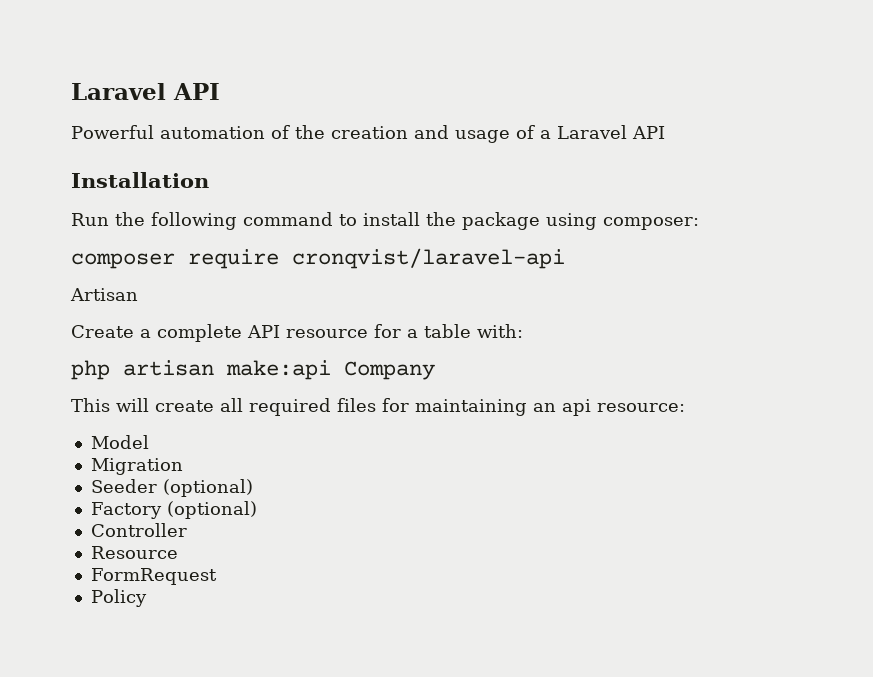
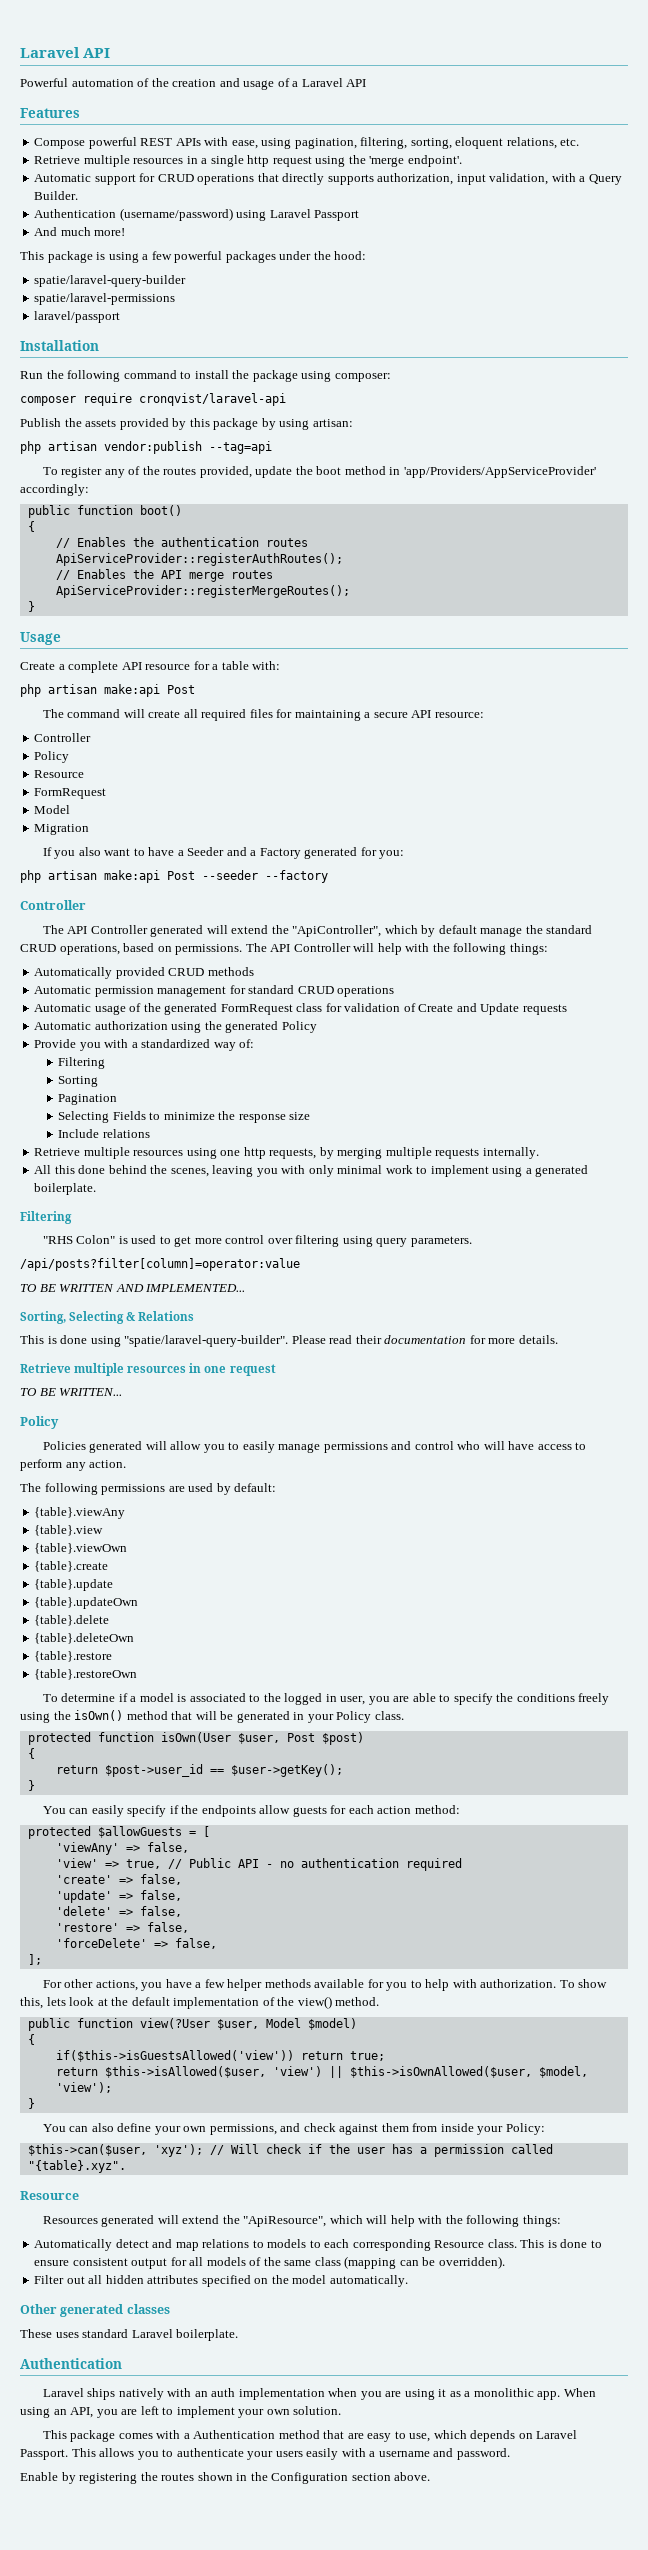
+ Features
+ Compose powerful REST APIs with ease, using pagination, filtering, sorting, eloquent relations, etc.
+ Retrieve multiple resources in a single http request using the 'merge endpoint'.
+ Automatic support for CRUD operations that directly supports authorization, input validation, with a Query Builder.
+ Authentication (username/password) using Laravel Passport
+ And much more!
+ This package is using a few powerful packages under the hood:
+ spatie/laravel-query-builder
+ spatie/laravel-permissions
+ laravel/passport
- Artisan
+ Publish the assets provided by this package by using artisan:
+ php artisan vendor:publish --tag=api
+ To register any of the routes provided, update the boot method in 'app/Providers/AppServiceProvider' accordingly:
+ public function boot()
+ {
+ // Enables the authentication routes
+ ApiServiceProvider::registerAuthRoutes();
+ // Enables the API merge routes
+ ApiServiceProvider::registerMergeRoutes();
+ }
+ Usage
  Create a complete API resource for a table with:
- php artisan make:api Company
- This will create all required files for maintaining an api resource:
+ php artisan make:api Post
+ The command will create all required files for maintaining a secure API resource:
+ Controller
+ Policy
+ Resource
+ FormRequest
  Model
  Migration
- Seeder (optional)
- Factory (optional)
+ If you also want to have a Seeder and a Factory generated for you:
+ php artisan make:api Post --seeder --factory
  Controller
+ The API Controller generated will extend the "ApiController", which by default manage the standard CRUD operations, based on permissions. The API Controller will help with the following things:
+ Automatically provided CRUD methods
+ Automatic permission management for standard CRUD operations
+ Automatic usage of the generated FormRequest class for validation of Create and Update requests
+ Automatic authorization using the generated Policy
+ Provide you with a standardized way of:
+ Filtering
+ Sorting
+ Pagination
+ Selecting Fields to minimize the response size
+ Include relations
+ Retrieve multiple resources using one http requests, by merging multiple requests internally.
+ All this done behind the scenes, leaving you with only minimal work to implement using a generated boilerplate.
+ Filtering
+ "RHS Colon" is used to get more control over filtering using query parameters.
+ /api/posts?filter[column]=operator:value
+ TO BE WRITTEN AND IMPLEMENTED...
+ Sorting, Selecting & Relations
+ This is done using "spatie/laravel-query-builder". Please read their documentation for more details.
+ Retrieve multiple resources in one request
+ TO BE WRITTEN...
+ Policy
+ Policies generated will allow you to easily manage permissions and control who will have access to perform any action.
+ The following permissions are used by default:
+ {table}.viewAny
+ {table}.view
+ {table}.viewOwn
+ {table}.create
+ {table}.update
+ {table}.updateOwn
+ {table}.delete
+ {table}.deleteOwn
+ {table}.restore
+ {table}.restoreOwn
+ To determine if a model is associated to the logged in user, you are able to specify the conditions freely using the isOwn() method that will be generated in your Policy class.
+ protected function isOwn(User $user, Post $post)
+ {
+ return $post->user_id == $user->getKey();
+ }
+ You can easily specify if the endpoints allow guests for each action method:
+ protected $allowGuests = [
+ 'viewAny' => false,
+ 'view' => true, // Public API - no authentication required
+ 'create' => false,
+ 'update' => false,
+ 'delete' => false,
+ 'restore' => false,
+ 'forceDelete' => false,
+ ];
+ For other actions, you have a few helper methods available for you to help with authorization. To show this, lets look at the default implementation of the view() method.
+ public function view(?User $user, Model $model)
+ {
+ if($this->isGuestsAllowed('view')) return true;
+ return $this->isAllowed($user, 'view') || $this->isOwnAllowed($user, $model, 'view');
+ }
+ You can also define your own permissions, and check against them from inside your Policy:
+ $this->can($user, 'xyz'); // Will check if the user has a permission called "{table}.xyz".
  Resource
- FormRequest
- Policy
+ Resources generated will extend the "ApiResource", which will help with the following things:
+ Automatically detect and map relations to models to each corresponding Resource class. This is done to ensure consistent output for all models of the same class (mapping can be overridden).
+ Filter out all hidden attributes specified on the model automatically.
+ Other generated classes
+ These uses standard Laravel boilerplate.
+ Authentication
+ Laravel ships natively with an auth implementation when you are using it as a monolithic app. When using an API, you are left to implement your own solution.
+ This package comes with a Authentication method that are easy to use, which depends on Laravel Passport. This allows you to authenticate your users easily with a username and password.
+ Enable by registering the routes shown in the Configuration section above.

